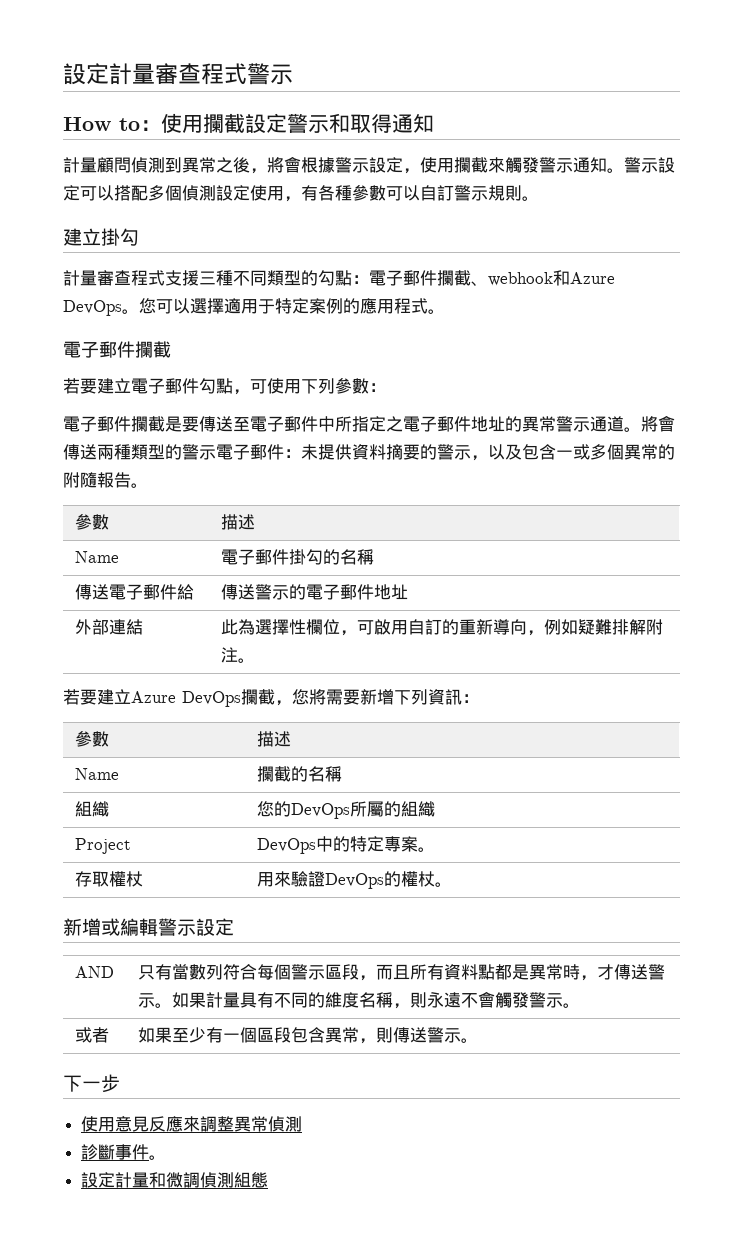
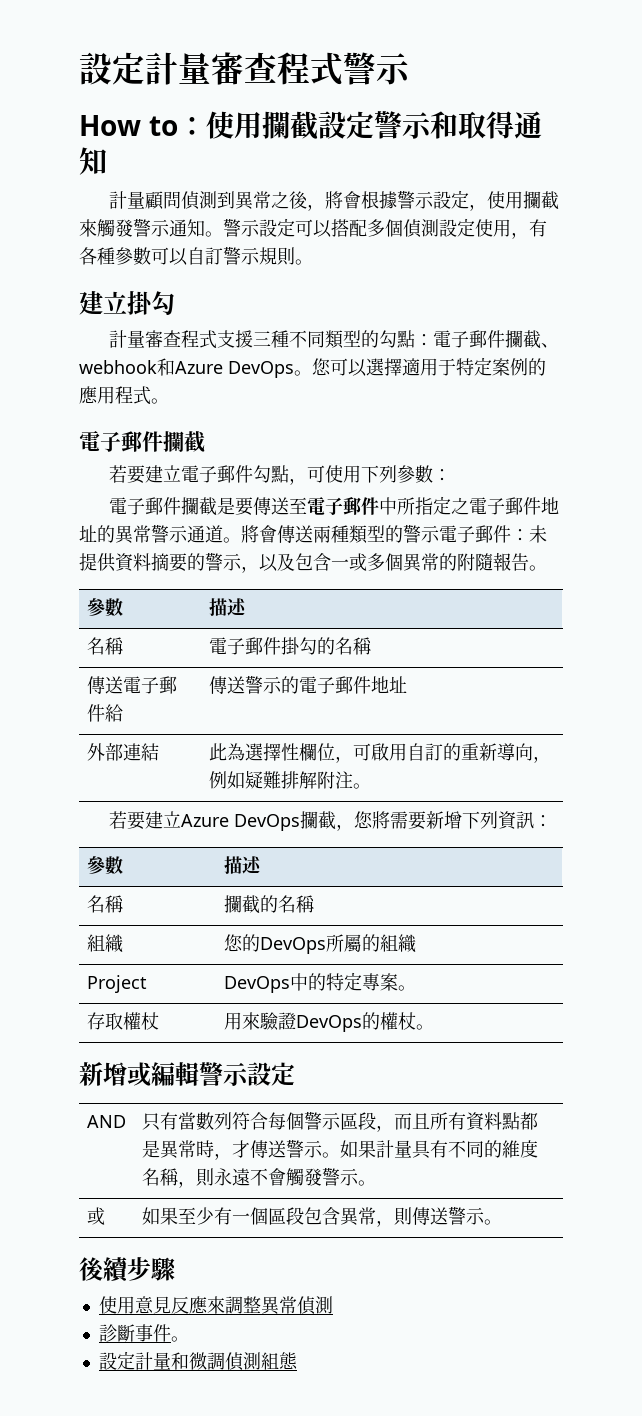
- Name | 電子郵件掛勾的名稱
+ 名稱 | 電子郵件掛勾的名稱
- Name | 攔截的名稱
+ 名稱 | 攔截的名稱
- 或者 | 如果至少有一個區段包含異常，則傳送警示。
+ 或 | 如果至少有一個區段包含異常，則傳送警示。
- 下一步
+ 後續步驟

